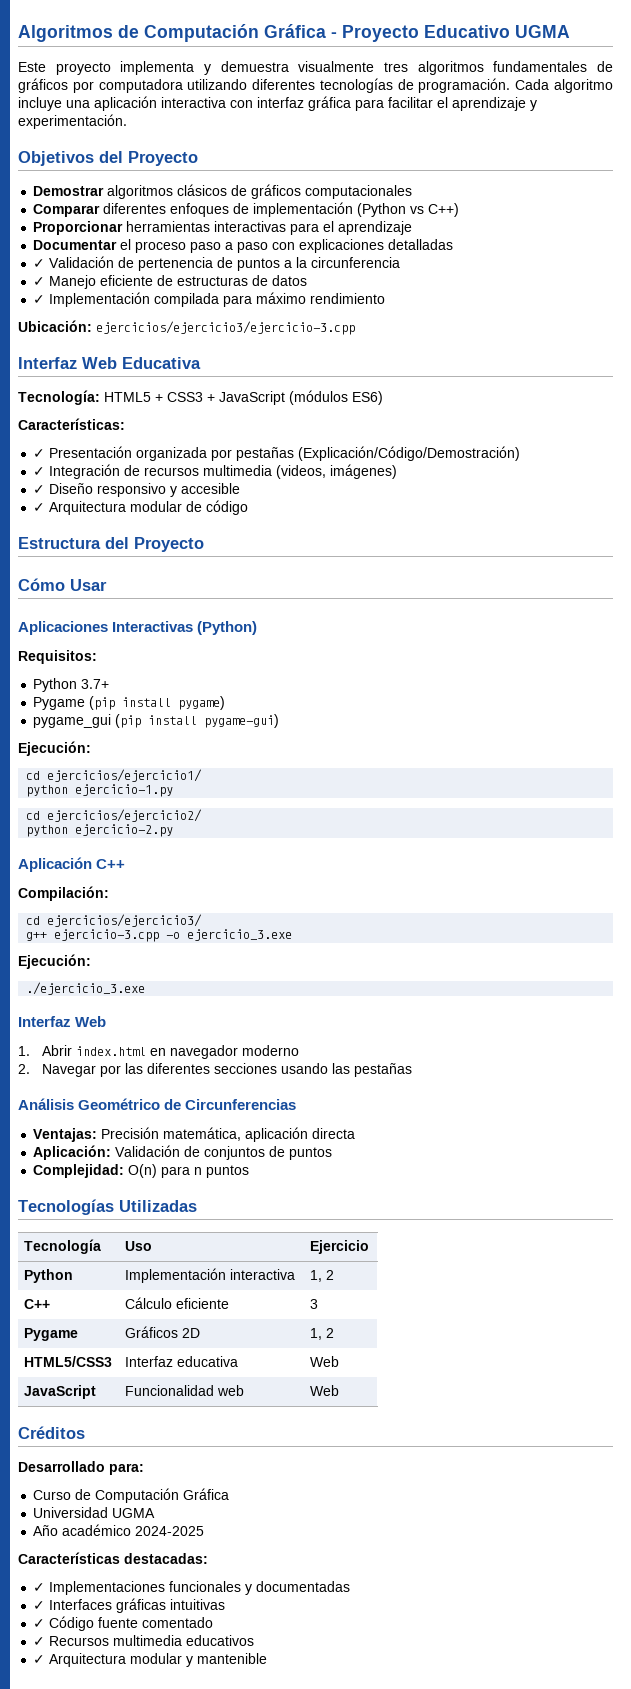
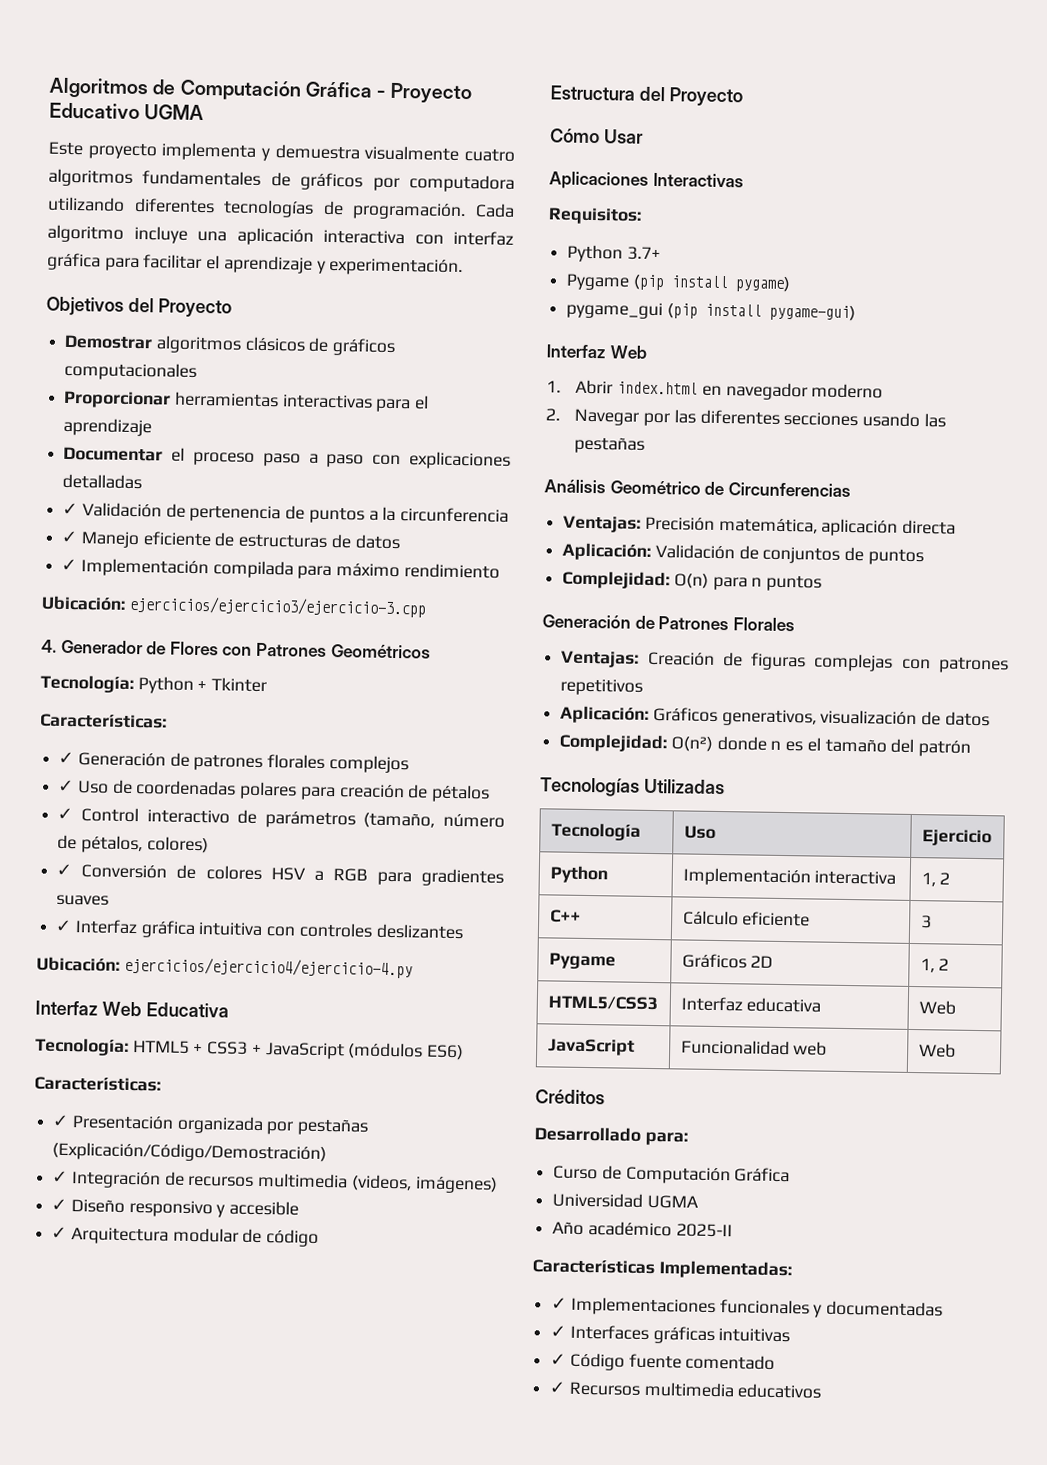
- Este proyecto implementa y demuestra visualmente tres algoritmos fundamentales de gráficos por computadora utilizando diferentes tecnologías de programación.
+ Este proyecto implementa y demuestra visualmente cuatro algoritmos fundamentales de gráficos por computadora utilizando diferentes tecnologías de programación.
- Comparar diferentes enfoques de implementación (Python vs C++)
+ 4. Generador de Flores con Patrones Geométricos
+ Tecnología: Python + Tkinter
+ Características:
+ ✓ Generación de patrones florales complejos
+ ✓ Uso de coordenadas polares para creación de pétalos
+ ✓ Control interactivo de parámetros (tamaño, número de pétalos, colores)
+ ✓ Conversión de colores HSV a RGB para gradientes suaves
+ ✓ Interfaz gráfica intuitiva con controles deslizantes
+ Ubicación: ejercicios/ejercicio4/ejercicio-4.py
- Aplicaciones Interactivas (Python)
+ Aplicaciones Interactivas
  pygame_gui (pip install pygame-gui)
- Ejecución:
- cd ejercicios/ejercicio1/
- python ejercicio-1.py
- cd ejercicios/ejercicio2/
- python ejercicio-2.py
- Aplicación C++
- Compilación:
- cd ejercicios/ejercicio3/
- g++ ejercicio-3.cpp -o ejercicio_3.exe
- Ejecución:
- ./ejercicio_3.exe
+ Generación de Patrones Florales
+ Ventajas: Creación de figuras complejas con patrones repetitivos
+ Aplicación: Gráficos generativos, visualización de datos
+ Complejidad: O(n²) donde n es el tamaño del patrón
- Año académico 2024-2025
+ Año académico 2025-II
- Características destacadas:
+ Características Implementadas:
- ✓ Arquitectura modular y mantenible

